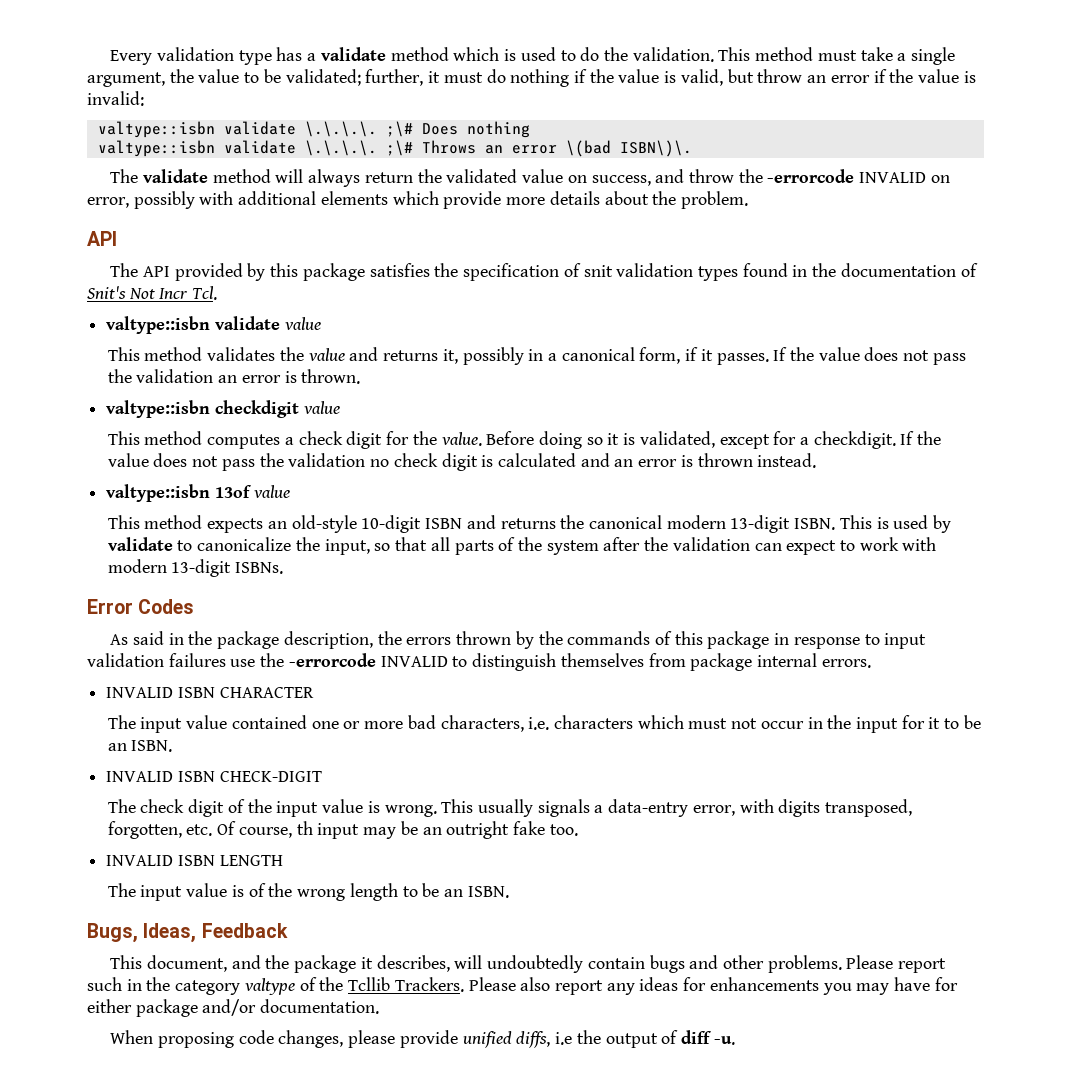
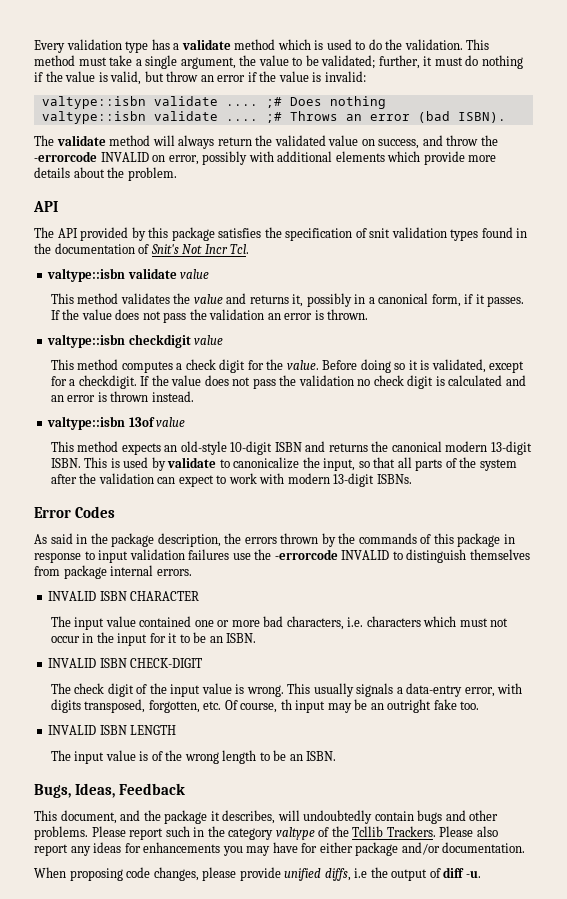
- valtype::isbn validate \.\.\.\. ;\# Does nothing
+ valtype::isbn validate .... ;# Does nothing
- valtype::isbn validate \.\.\.\. ;\# Throws an error \(bad ISBN\)\.
+ valtype::isbn validate .... ;# Throws an error (bad ISBN).

